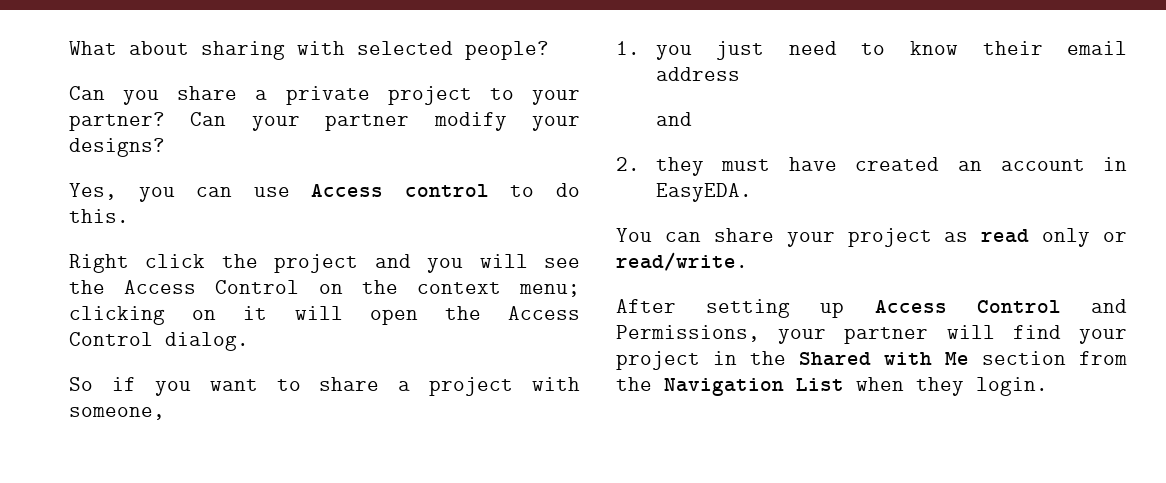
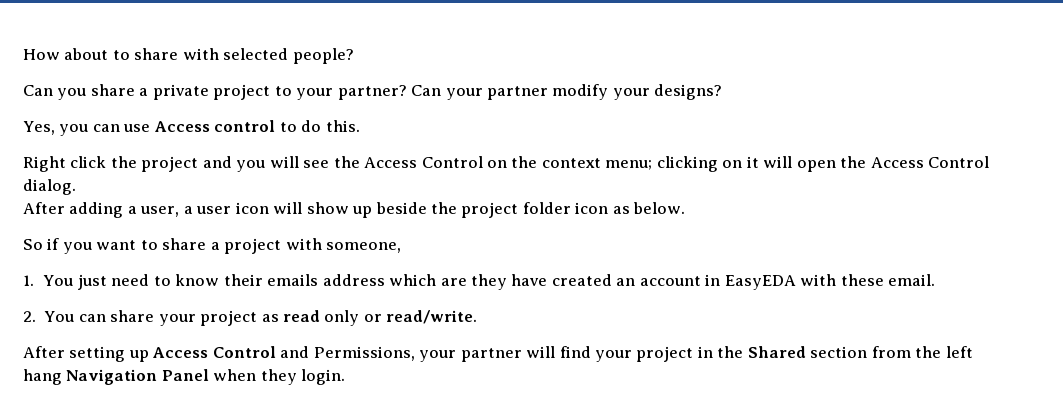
- What about sharing with selected people?
+ How about to share with selected people?
+ After adding a user, a user icon will show up beside the project folder icon as below.
- 1. you just need to know their email address
- and
- 2. they must have created an account in EasyEDA.
- You can share your project as read only or read/write.
+ 1. You just need to know their emails address which are they have created an account in EasyEDA with these email.
+ 2. You can share your project as read only or read/write.
- After setting up Access Control and Permissions, your partner will find your project in the Shared with Me section from the Navigation List when they login.
+ After setting up Access Control and Permissions, your partner will find your project in the Shared section from the left hang Navigation Panel when they login.

